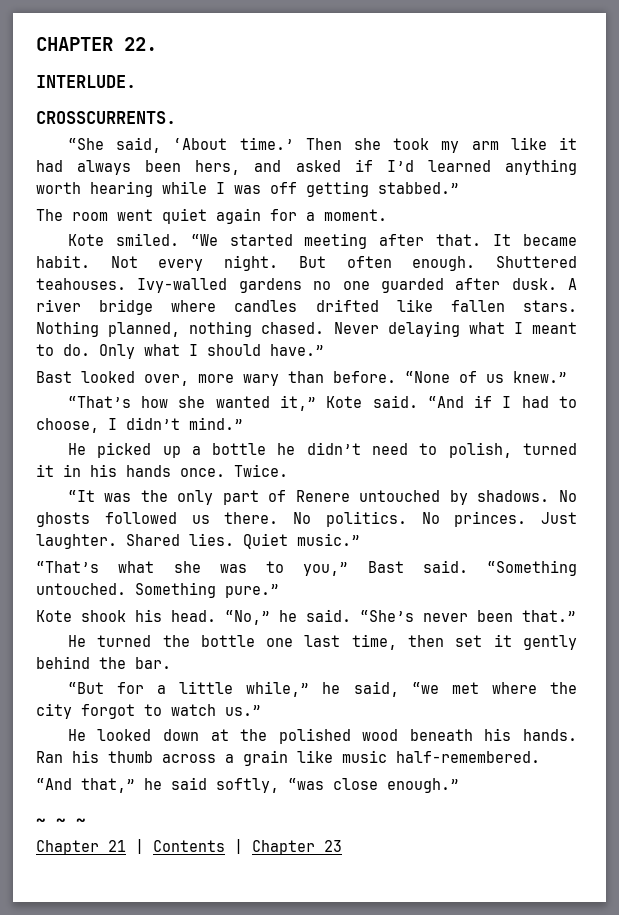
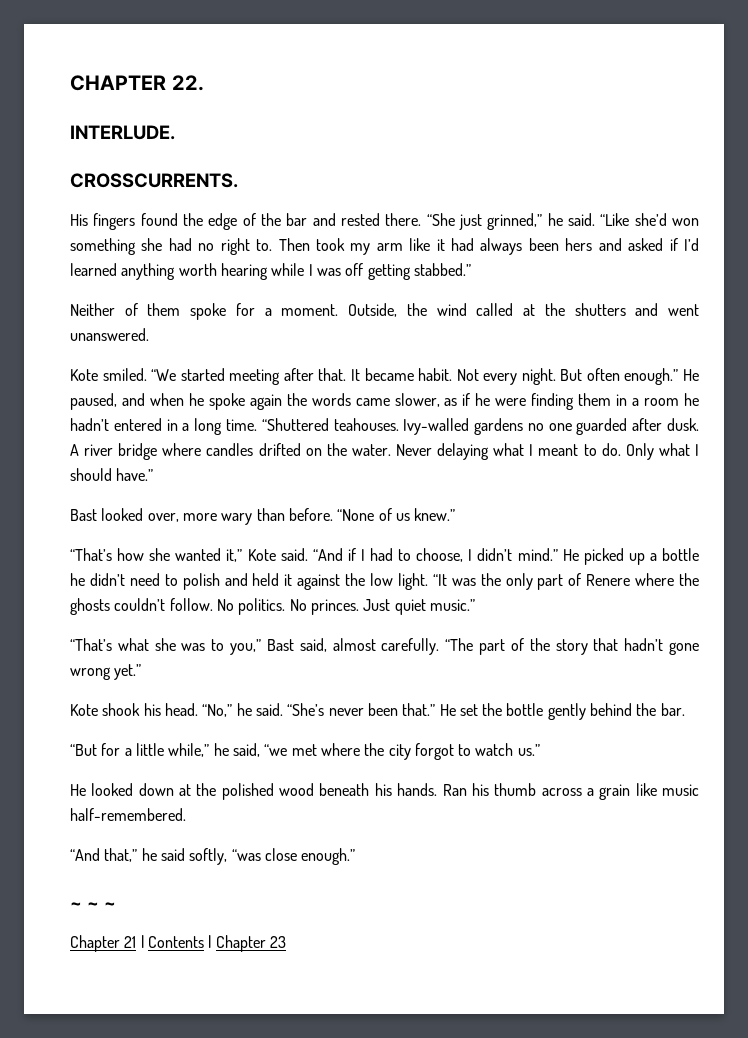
- “She said, ‘About time.’ Then she took my arm like it had always been hers, and asked if I’d learned anything worth hearing while I was off getting stabbed.”
+ His fingers found the edge of the bar and rested there. “She just grinned,” he said. “Like she’d won something she had no right to. Then took my arm like it had always been hers and asked if I’d learned anything worth hearing while I was off getting stabbed.”
- The room went quiet again for a moment.
+ Neither of them spoke for a moment. Outside, the wind called at the shutters and went unanswered.
- But often enough. Shuttered teahouses.
+ But often enough.” He paused, and when he spoke again the words came slower, as if he were finding them in a room he hadn’t entered in a long time. “Shuttered teahouses.
- A river bridge where candles drifted like fallen stars. Nothing planned, nothing chased.
+ A river bridge where candles drifted on the water.
- “And if I had to choose, I didn’t mind.”
- He picked up a bottle he didn’t need to polish, turned it in his hands once. Twice.
- “It was the only part of Renere untouched by shadows. No ghosts followed us there.
+ “And if I had to choose, I didn’t mind.” He picked up a bottle he didn’t need to polish and held it against the low light. “It was the only part of Renere where the ghosts couldn’t follow.
- Just laughter. Shared lies. Quiet music.”
+ Just quiet music.”
- “That’s what she was to you,” Bast said. “Something untouched. Something pure.”
+ “That’s what she was to you,” Bast said, almost carefully. “The part of the story that hadn’t gone wrong yet.”
- “She’s never been that.”
- He turned the bottle one last time, then set it gently behind the bar.
+ “She’s never been that.” He set the bottle gently behind the bar.

